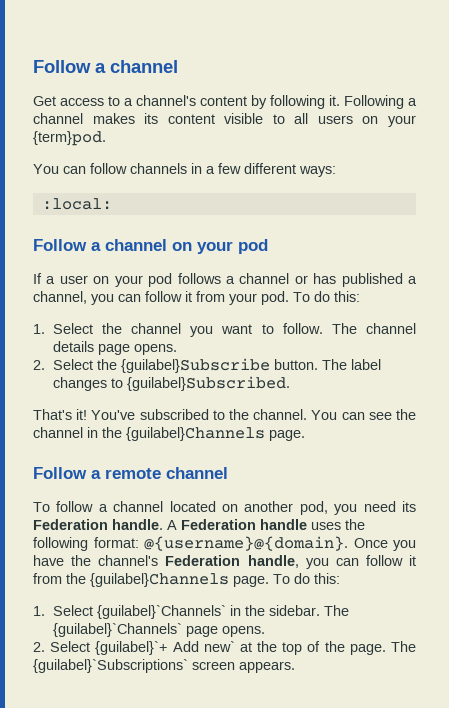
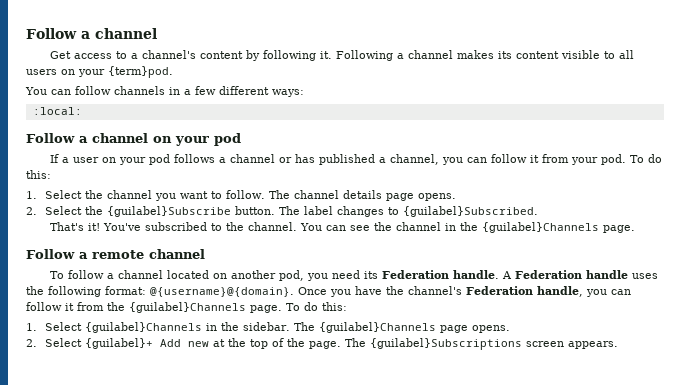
- 1. Select {guilabel}`Channels` in the sidebar.
+ 1. Select {guilabel}Channels in the sidebar.
- The {guilabel}`Channels` page opens.
- 2. Select {guilabel}`+ Add new` at the top of the page.
+ The {guilabel}Channels page opens.
+ 2. Select {guilabel}+ Add new at the top of the page.
- The {guilabel}`Subscriptions` screen appears.
+ The {guilabel}Subscriptions screen appears.

